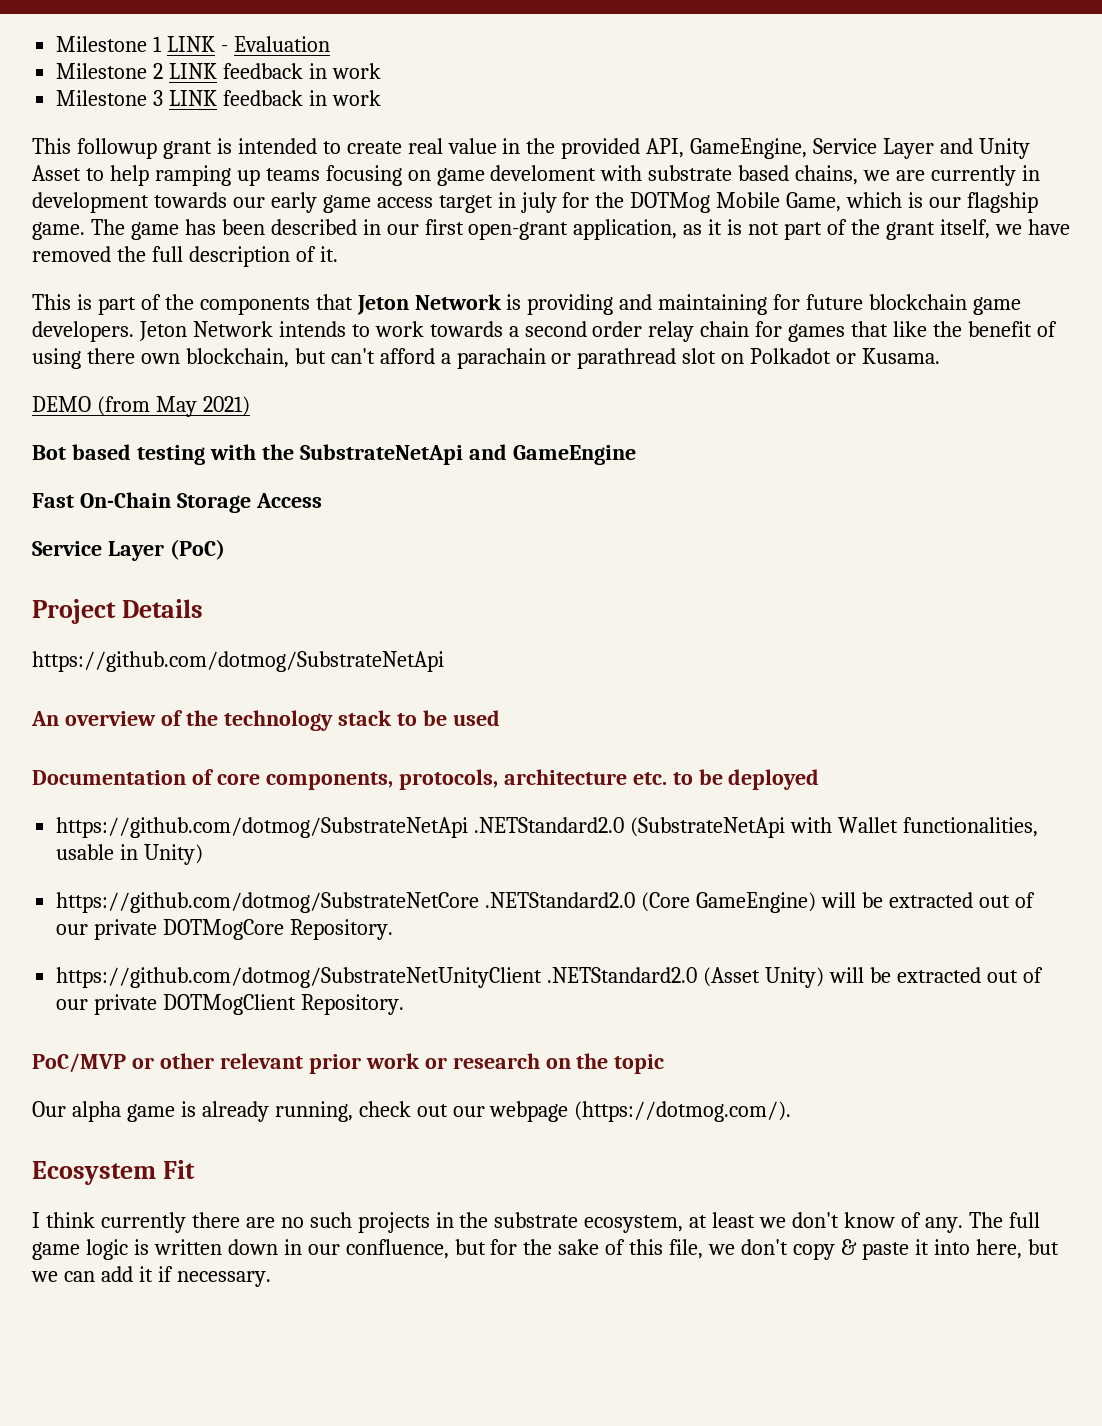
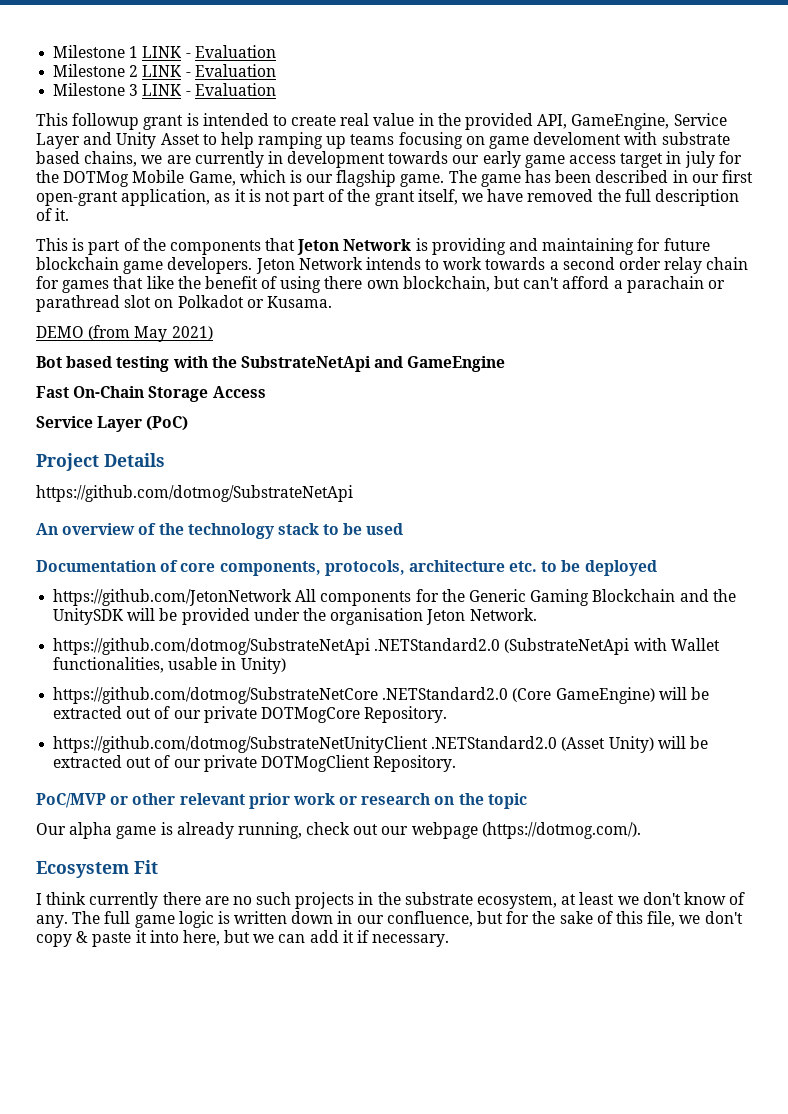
- Milestone 2 LINK feedback in work
+ Milestone 2 LINK - Evaluation
- Milestone 3 LINK feedback in work
+ Milestone 3 LINK - Evaluation
+ https://github.com/JetonNetwork All components for the Generic Gaming Blockchain and the UnitySDK will be provided under the organisation Jeton Network.

